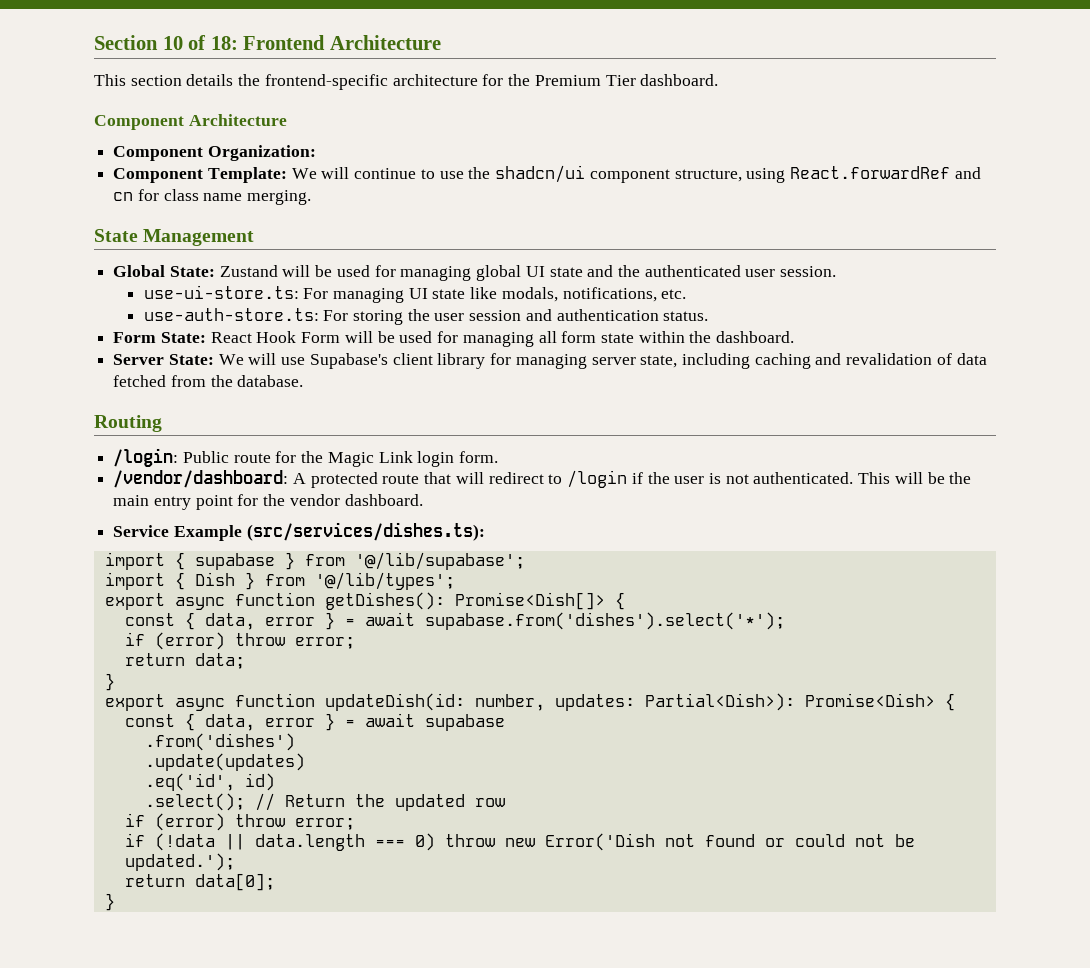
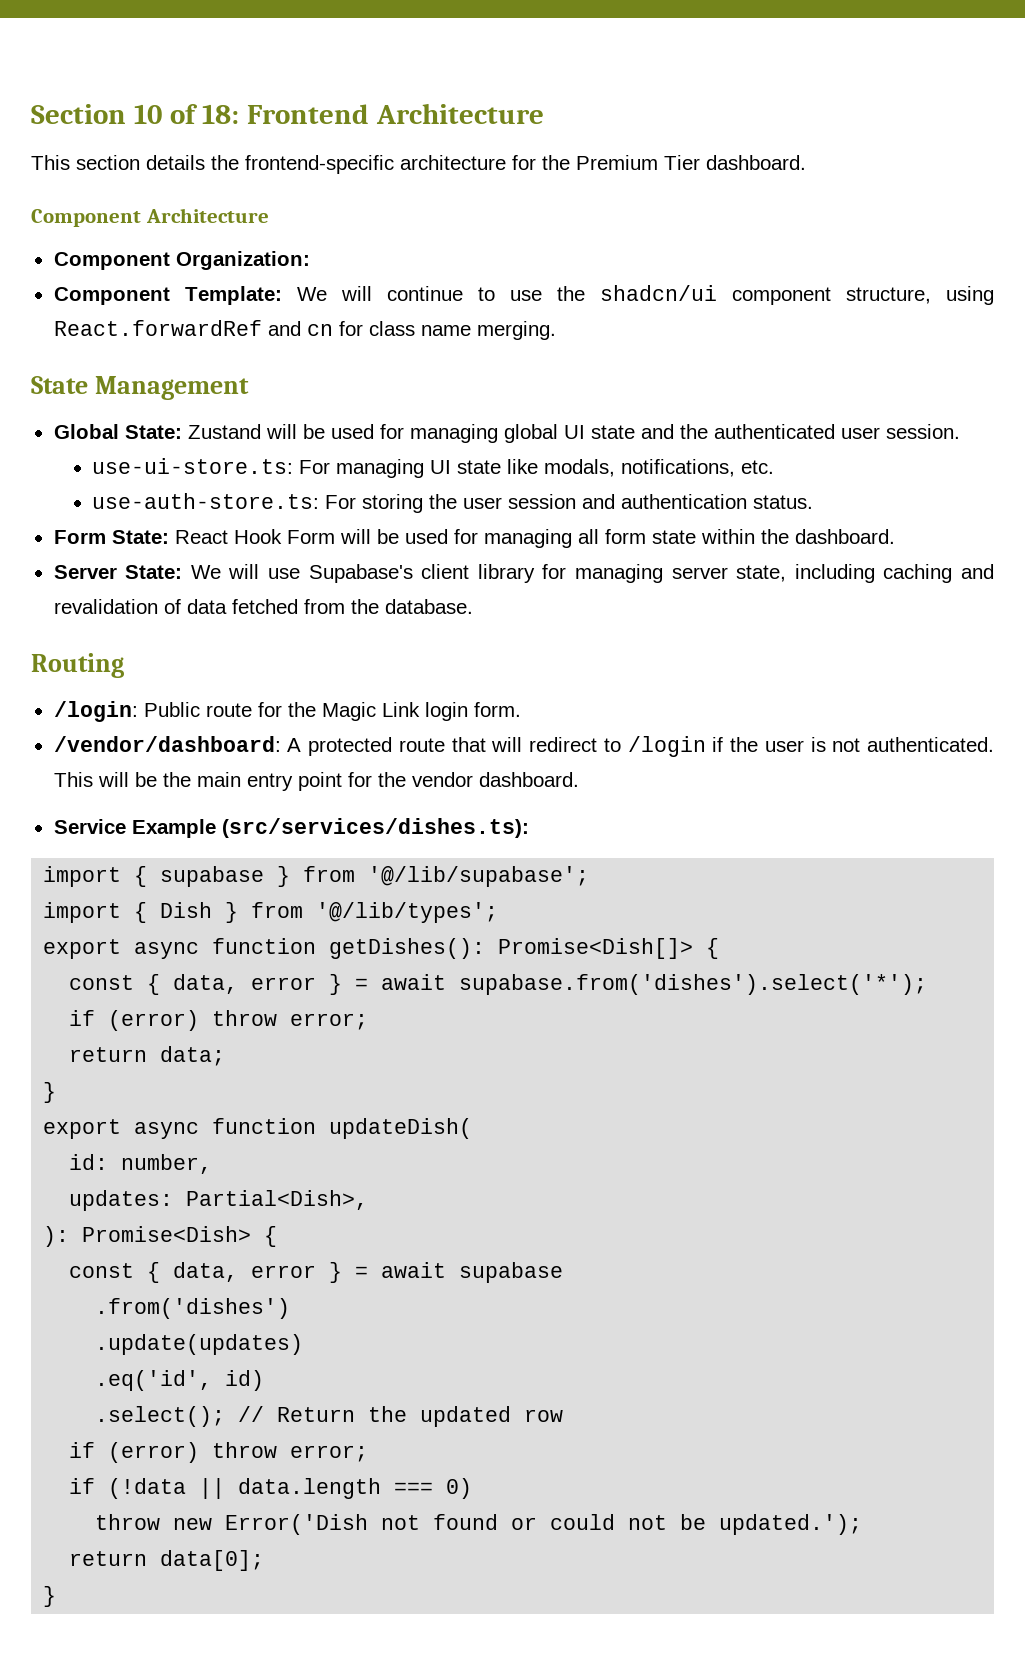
- export async function updateDish(id: number, updates: Partial<Dish>): Promise<Dish> {
+ export async function updateDish(
+ id: number,
+ updates: Partial<Dish>,
+ ): Promise<Dish> {
- if (!data || data.length === 0) throw new Error('Dish not found or could not be updated.');
+ if (!data || data.length === 0)
+ throw new Error('Dish not found or could not be updated.');

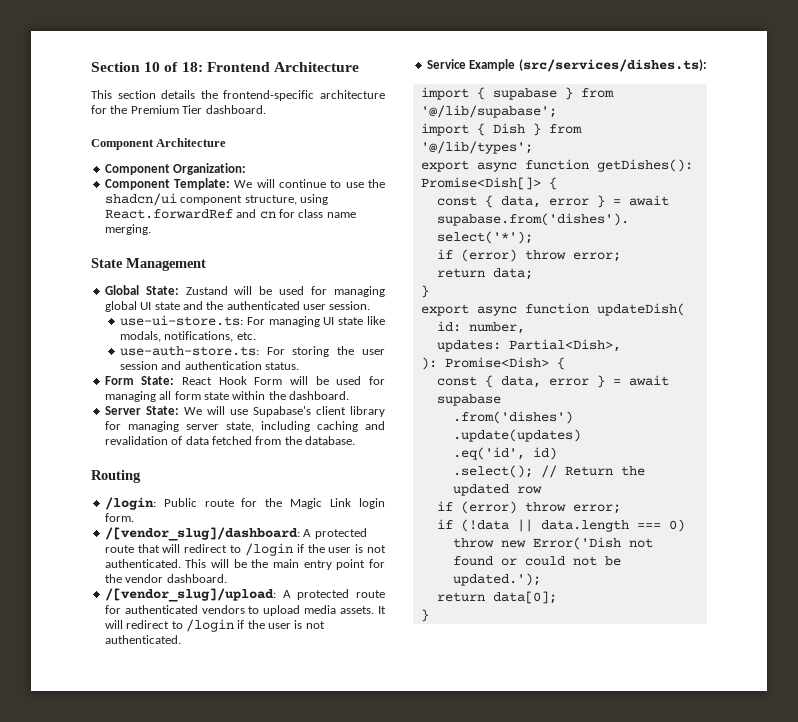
- /vendor/dashboard: A protected route that will redirect to /login if the user is not authenticated.
+ /[vendor_slug]/dashboard: A protected route that will redirect to /login if the user is not authenticated.
+ /[vendor_slug]/upload: A protected route for authenticated vendors to upload media assets. It will redirect to /login if the user is not authenticated.

